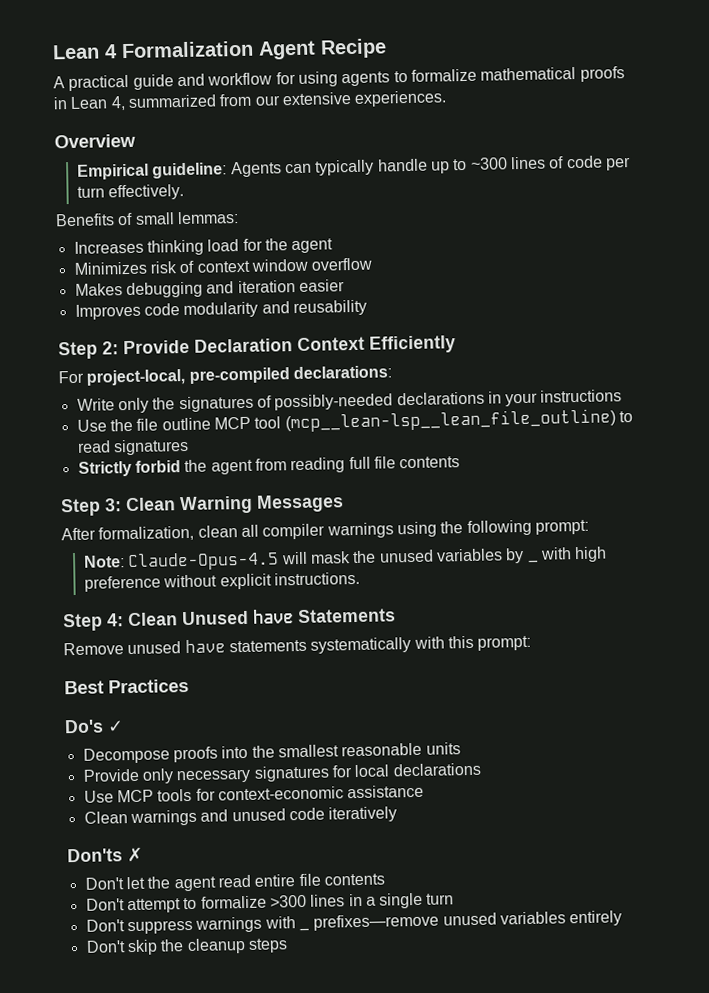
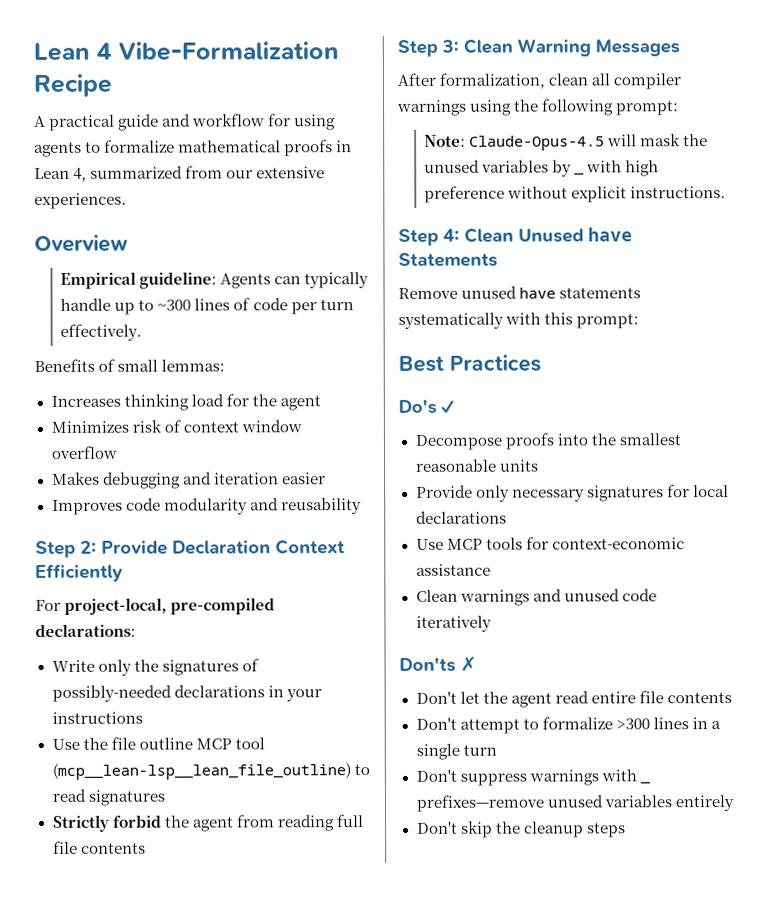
- Lean 4 Formalization Agent Recipe
+ Lean 4 Vibe-Formalization Recipe

